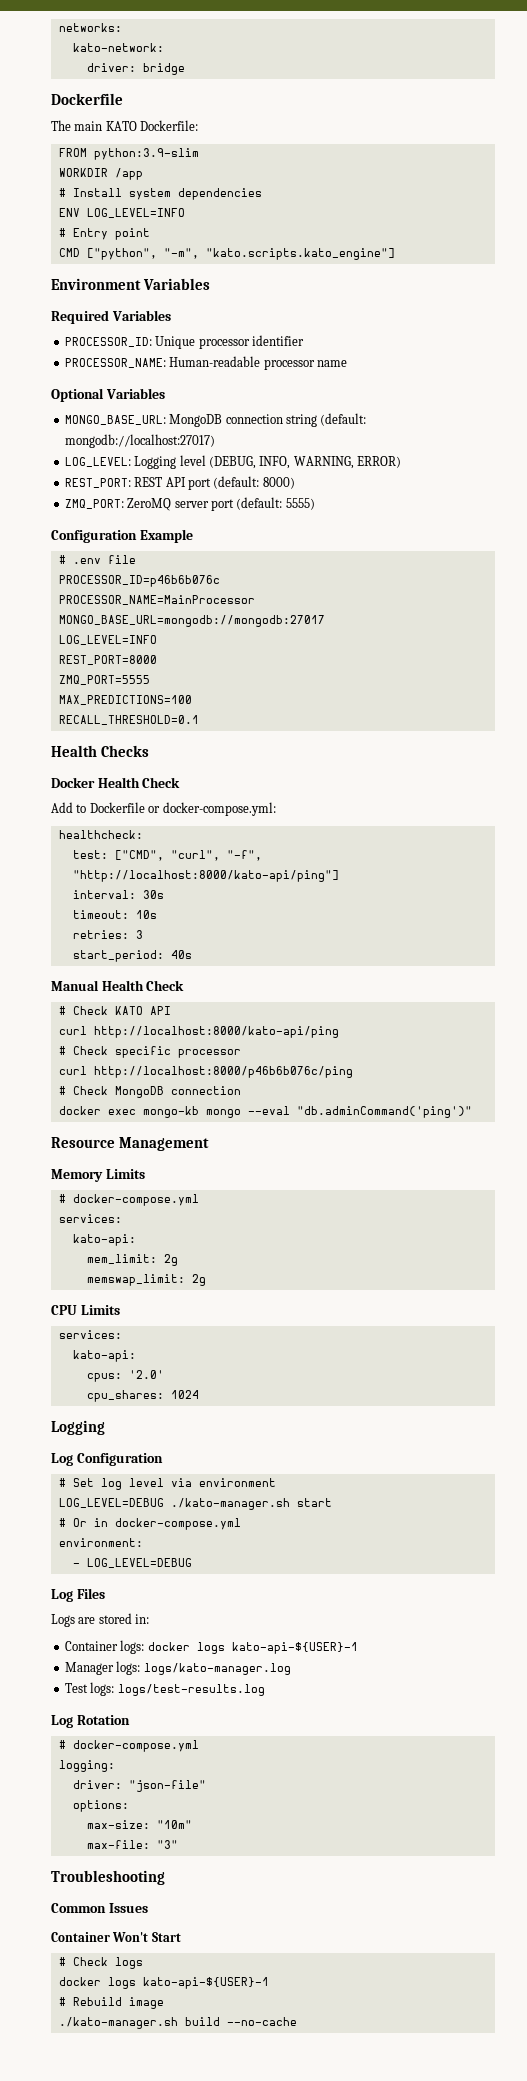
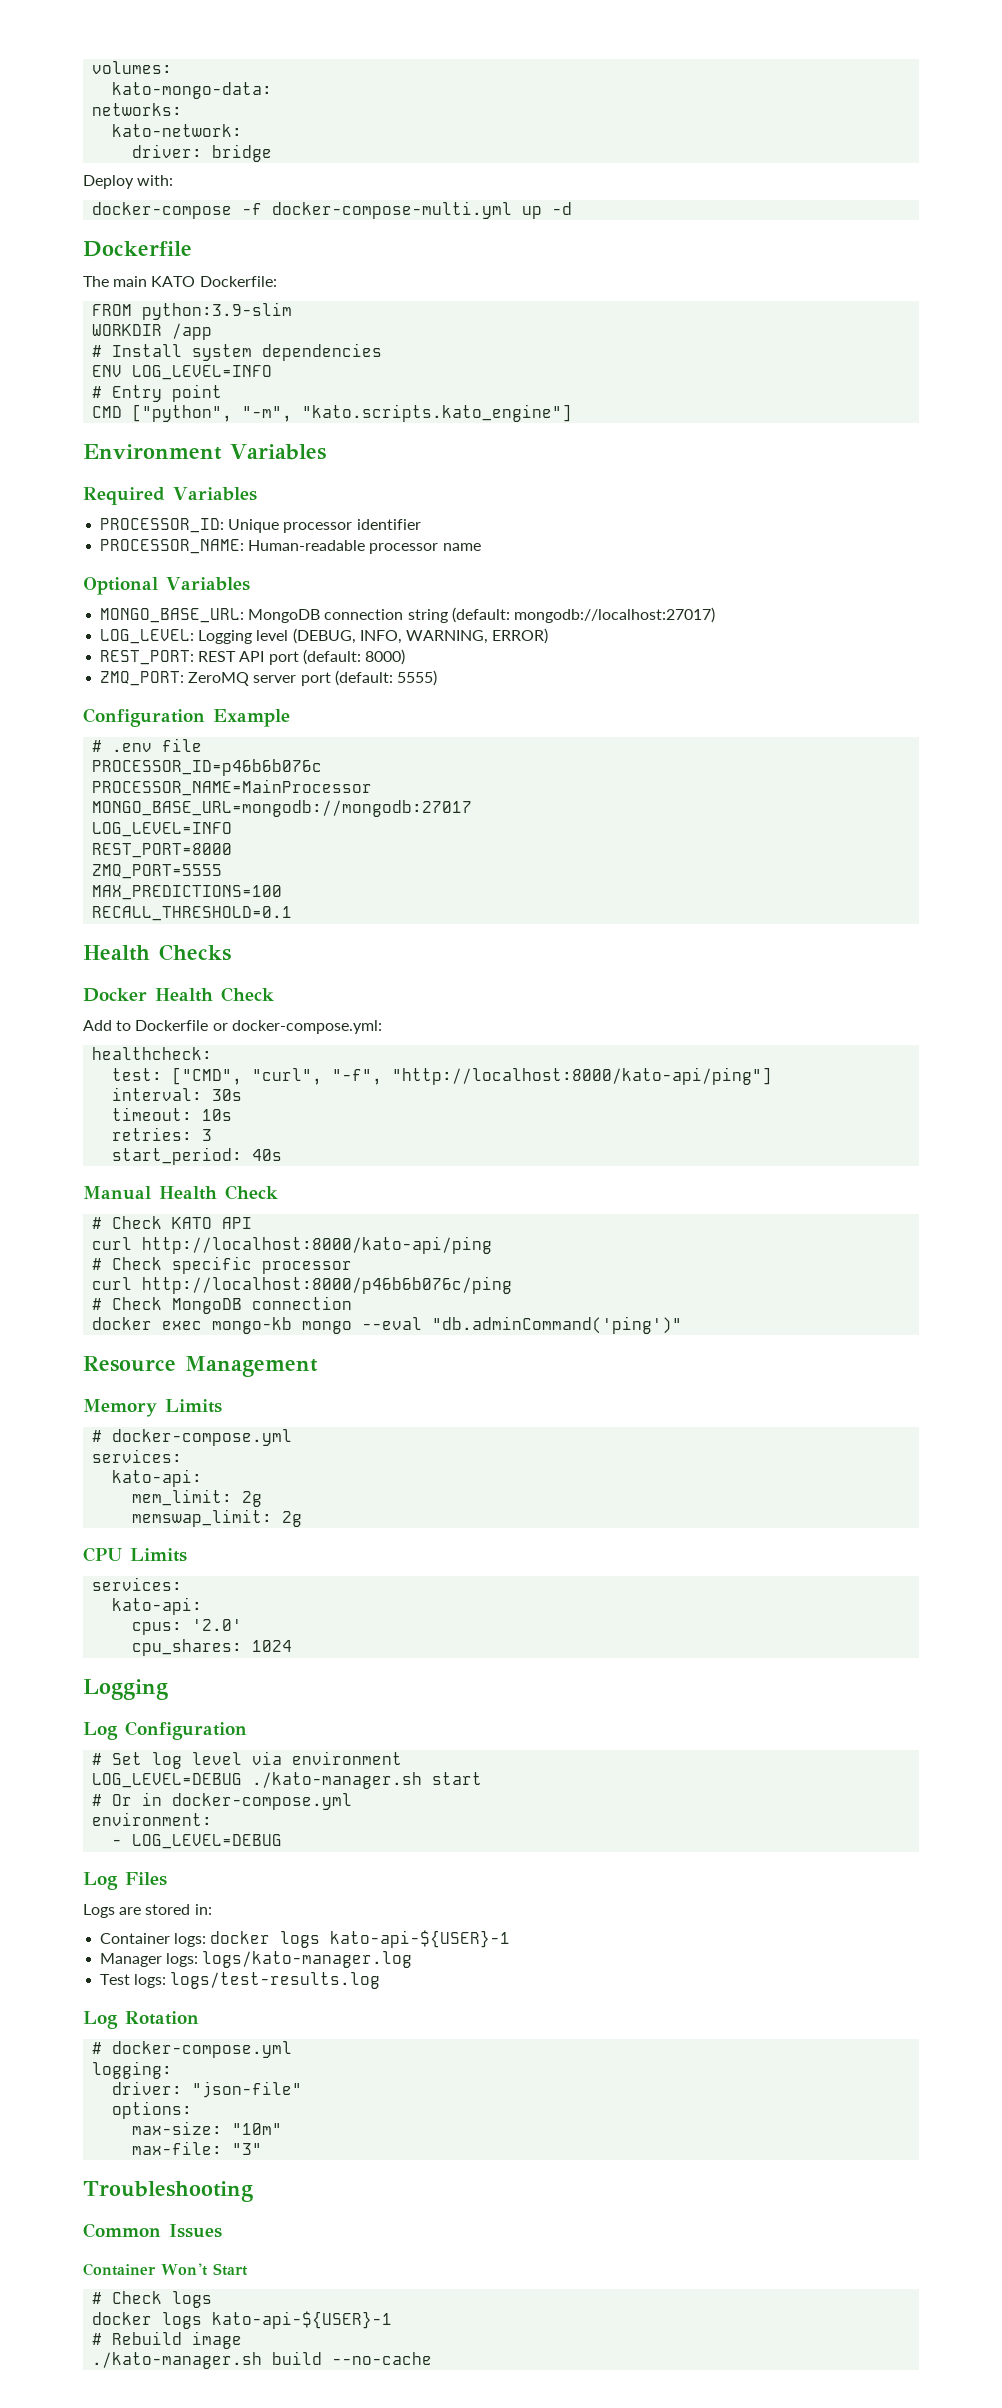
+ volumes:
+ kato-mongo-data:
+ Deploy with:
+ docker-compose -f docker-compose-multi.yml up -d

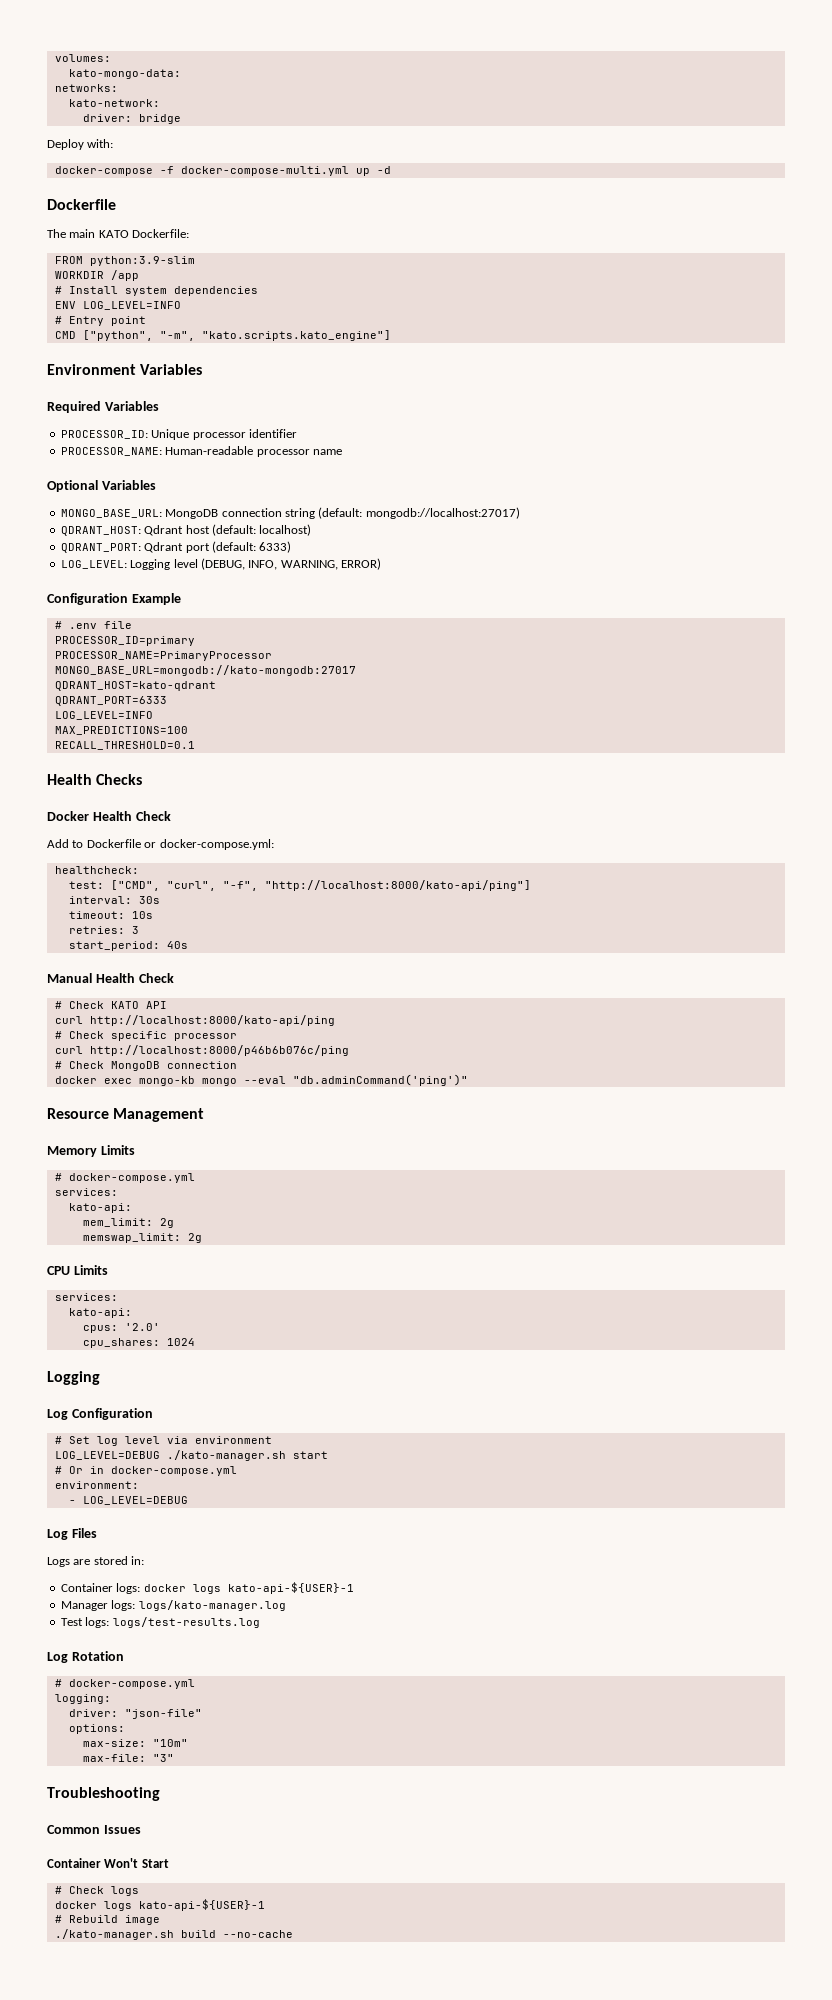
+ QDRANT_HOST: Qdrant host (default: localhost)
+ QDRANT_PORT: Qdrant port (default: 6333)
- REST_PORT: REST API port (default: 8000)
- ZMQ_PORT: ZeroMQ server port (default: 5555)
- PROCESSOR_ID=p46b6b076c
- PROCESSOR_NAME=MainProcessor
- MONGO_BASE_URL=mongodb://mongodb:27017
+ PROCESSOR_ID=primary
+ PROCESSOR_NAME=PrimaryProcessor
+ MONGO_BASE_URL=mongodb://kato-mongodb:27017
+ QDRANT_HOST=kato-qdrant
+ QDRANT_PORT=6333
  LOG_LEVEL=INFO
- REST_PORT=8000
- ZMQ_PORT=5555

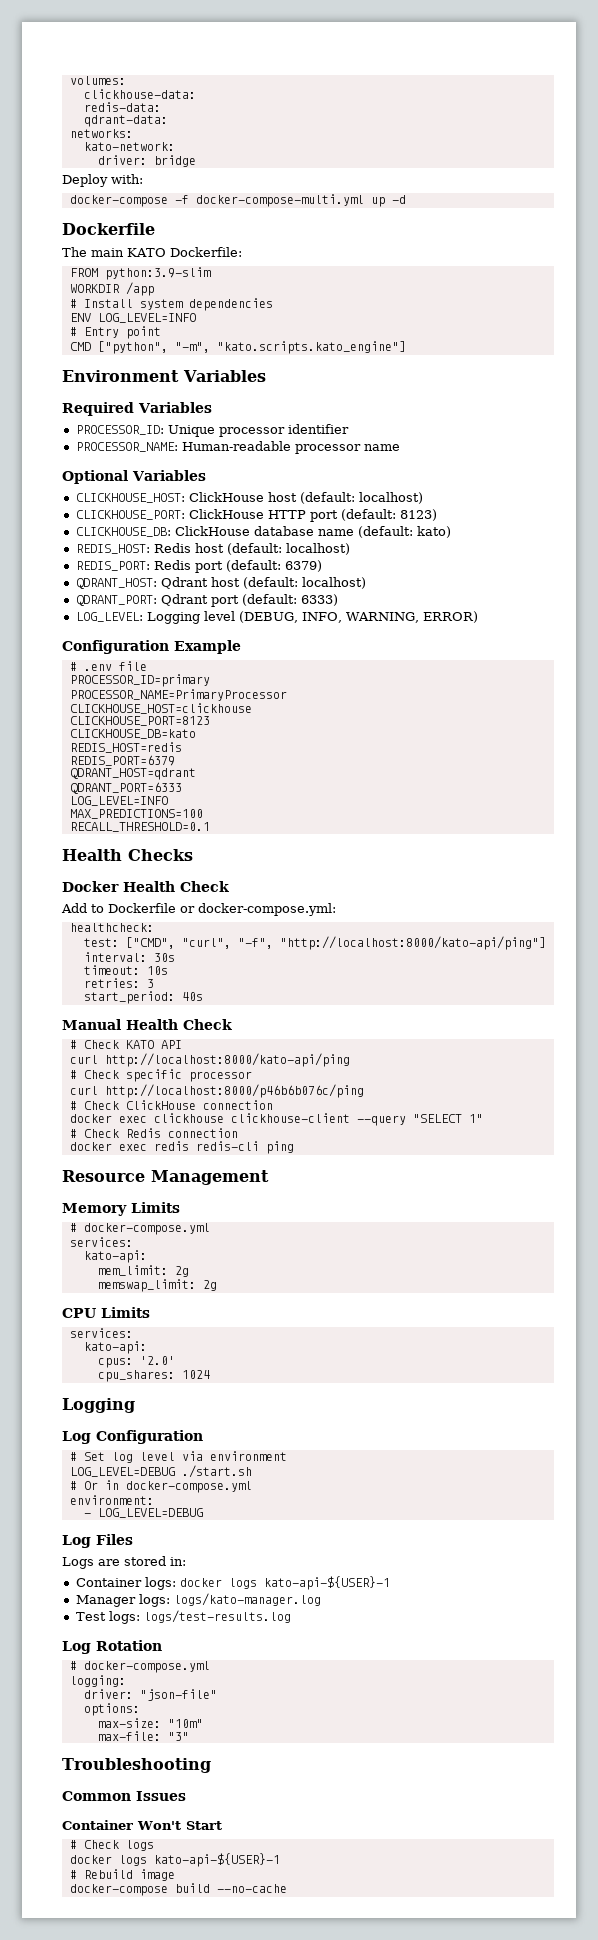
- kato-mongo-data:
+ clickhouse-data:
+ redis-data:
+ qdrant-data:
- MONGO_BASE_URL: MongoDB connection string (default: mongodb://localhost:27017)
+ CLICKHOUSE_HOST: ClickHouse host (default: localhost)
+ CLICKHOUSE_PORT: ClickHouse HTTP port (default: 8123)
+ CLICKHOUSE_DB: ClickHouse database name (default: kato)
+ REDIS_HOST: Redis host (default: localhost)
+ REDIS_PORT: Redis port (default: 6379)
- MONGO_BASE_URL=mongodb://kato-mongodb:27017
- QDRANT_HOST=kato-qdrant
+ CLICKHOUSE_HOST=clickhouse
+ CLICKHOUSE_PORT=8123
+ CLICKHOUSE_DB=kato
+ REDIS_HOST=redis
+ REDIS_PORT=6379
+ QDRANT_HOST=qdrant
- # Check MongoDB connection
- docker exec mongo-kb mongo --eval "db.adminCommand('ping')"
+ # Check ClickHouse connection
+ docker exec clickhouse clickhouse-client --query "SELECT 1"
+ # Check Redis connection
+ docker exec redis redis-cli ping
- LOG_LEVEL=DEBUG ./kato-manager.sh start
+ LOG_LEVEL=DEBUG ./start.sh
- ./kato-manager.sh build --no-cache
+ docker-compose build --no-cache

